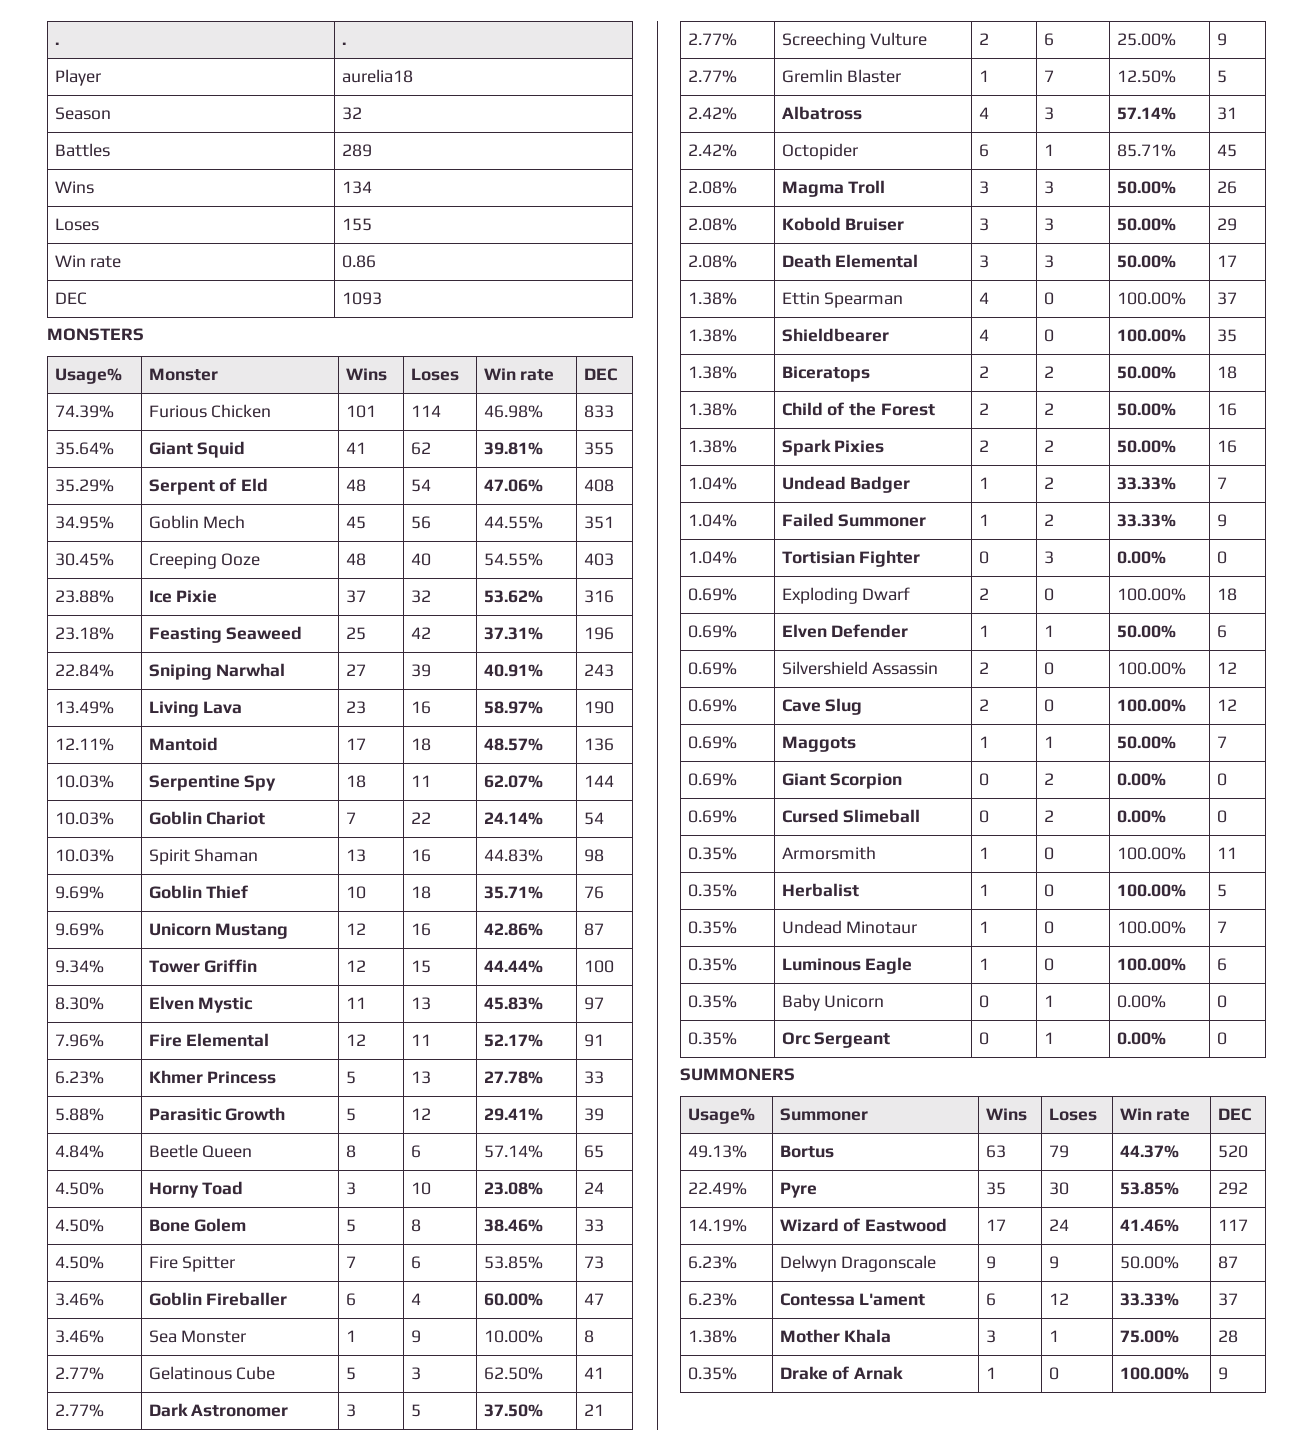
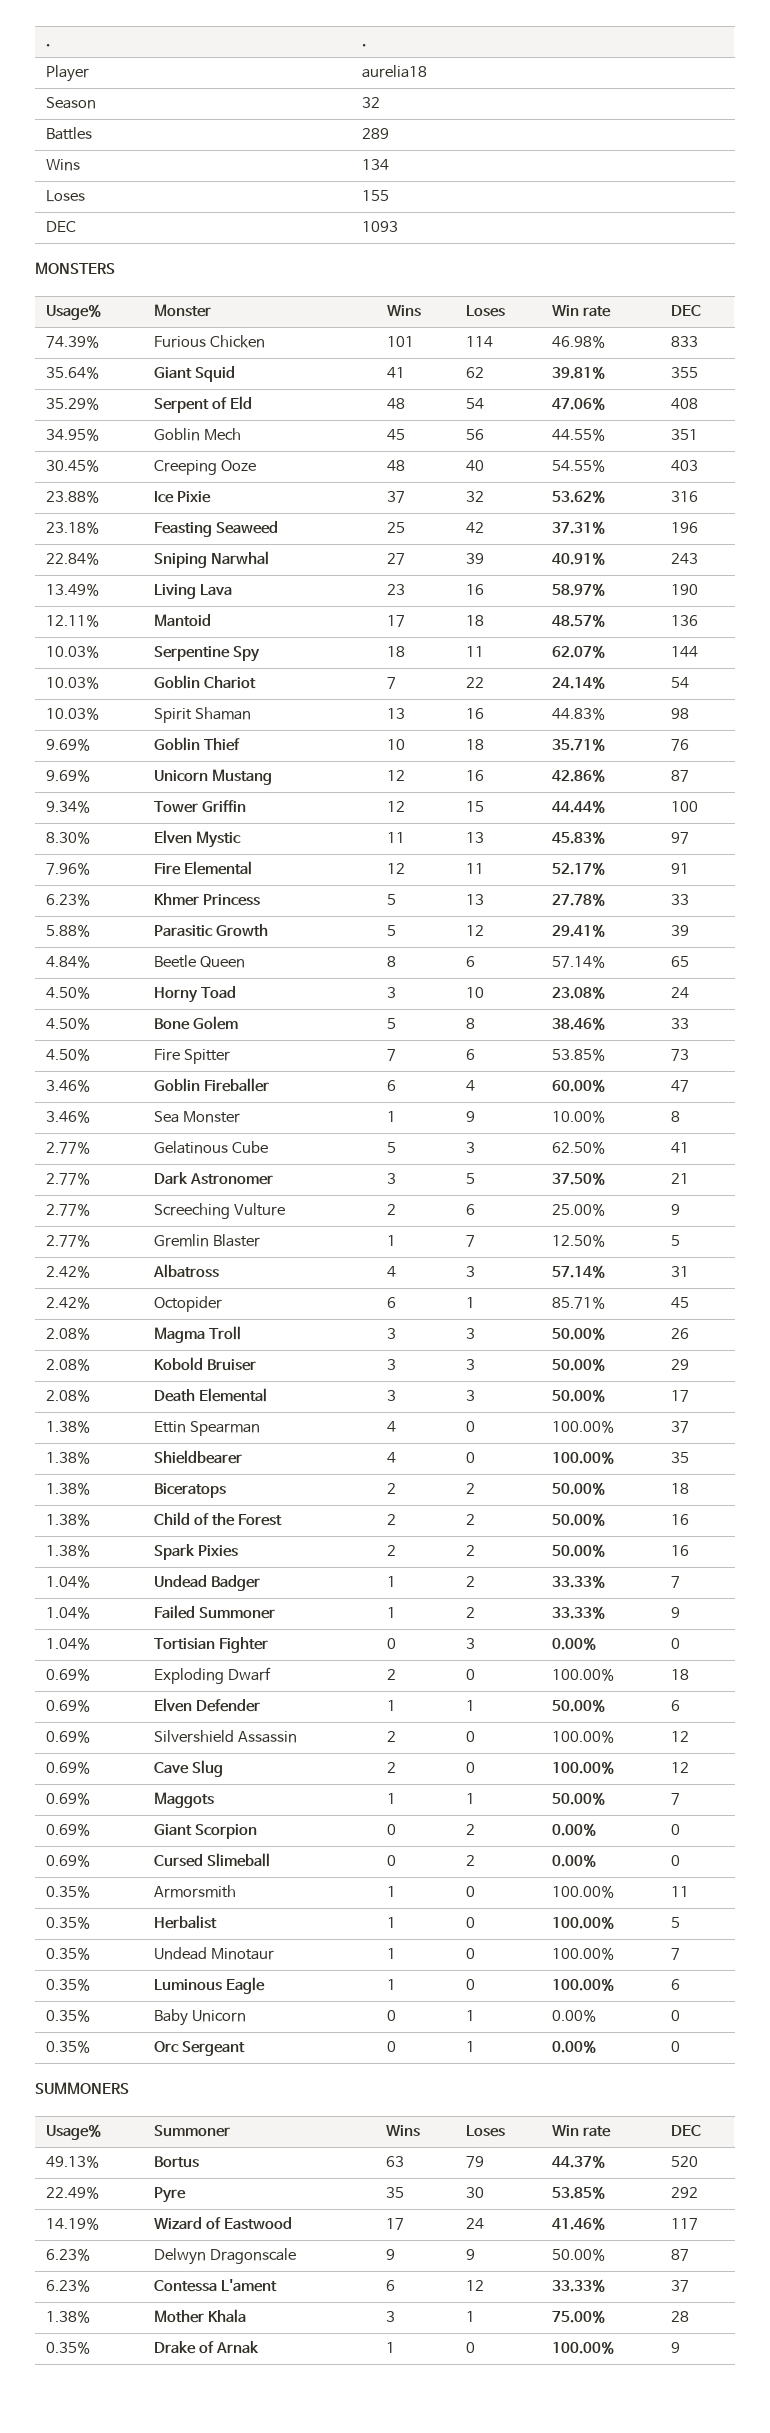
- Win rate | 0.86

